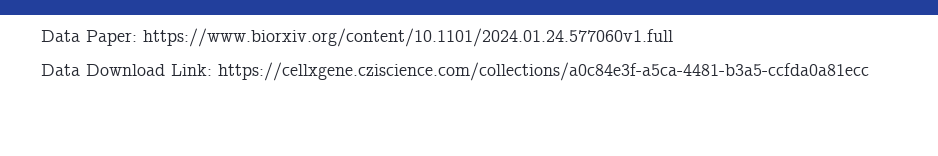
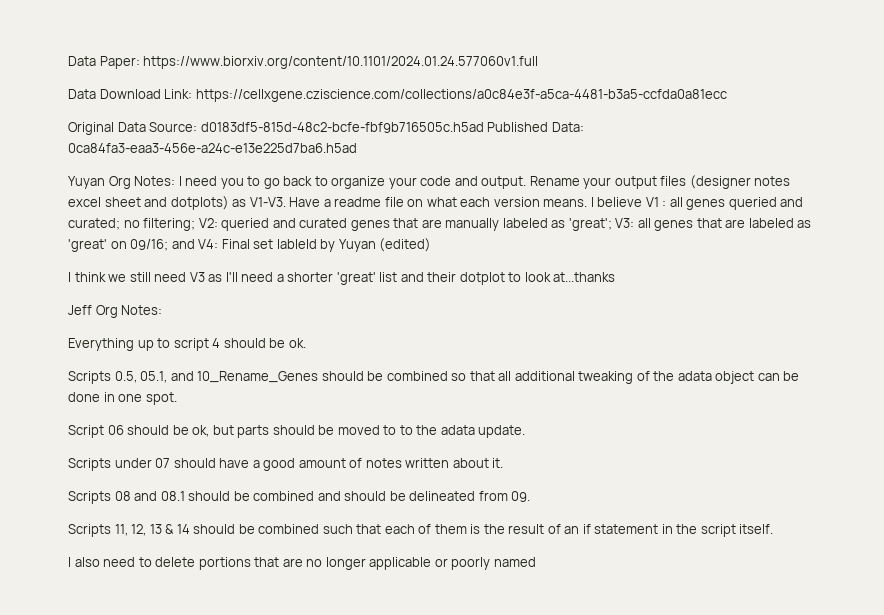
+ Original Data Source: d0183df5-815d-48c2-bcfe-fbf9b716505c.h5ad Published Data: 0ca84fa3-eaa3-456e-a24c-e13e225d7ba6.h5ad
+ Yuyan Org Notes: I need you to go back to organize your code and output. Rename your output files (designer notes excel sheet and dotplots) as V1-V3. Have a readme file on what each version means. I believe V1 : all genes queried and curated; no filtering; V2: queried and curated genes that are manually labeled as 'great'; V3: all genes that are labeled as 'great' on 09/16; and V4: Final set lableld by Yuyan (edited)
+ I think we still need V3 as I'll need a shorter 'great' list and their dotplot to look at...thanks
+ Jeff Org Notes:
+ Everything up to script 4 should be ok.
+ Scripts 0.5, 05.1, and 10_Rename_Genes should be combined so that all additional tweaking of the adata object can be done in one spot.
+ Script 06 should be ok, but parts should be moved to to the adata update.
+ Scripts under 07 should have a good amount of notes written about it.
+ Scripts 08 and 08.1 should be combined and should be delineated from 09.
+ Scripts 11, 12, 13 & 14 should be combined such that each of them is the result of an if statement in the script itself.
+ I also need to delete portions that are no longer applicable or poorly named

